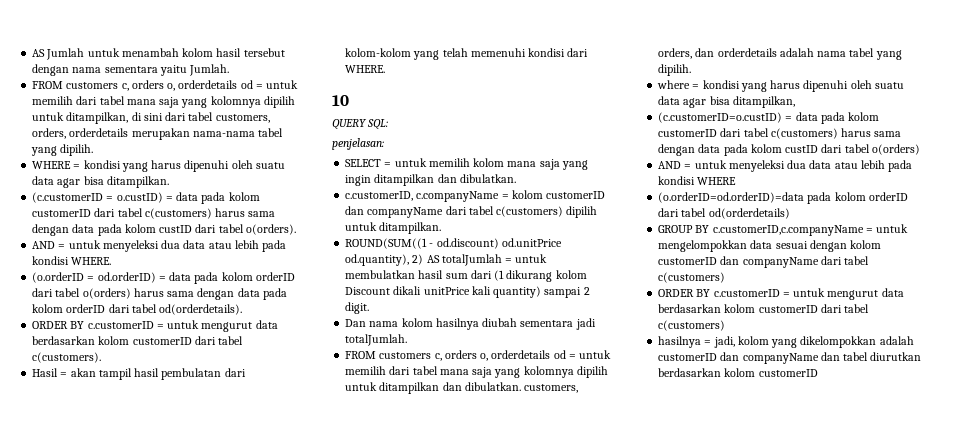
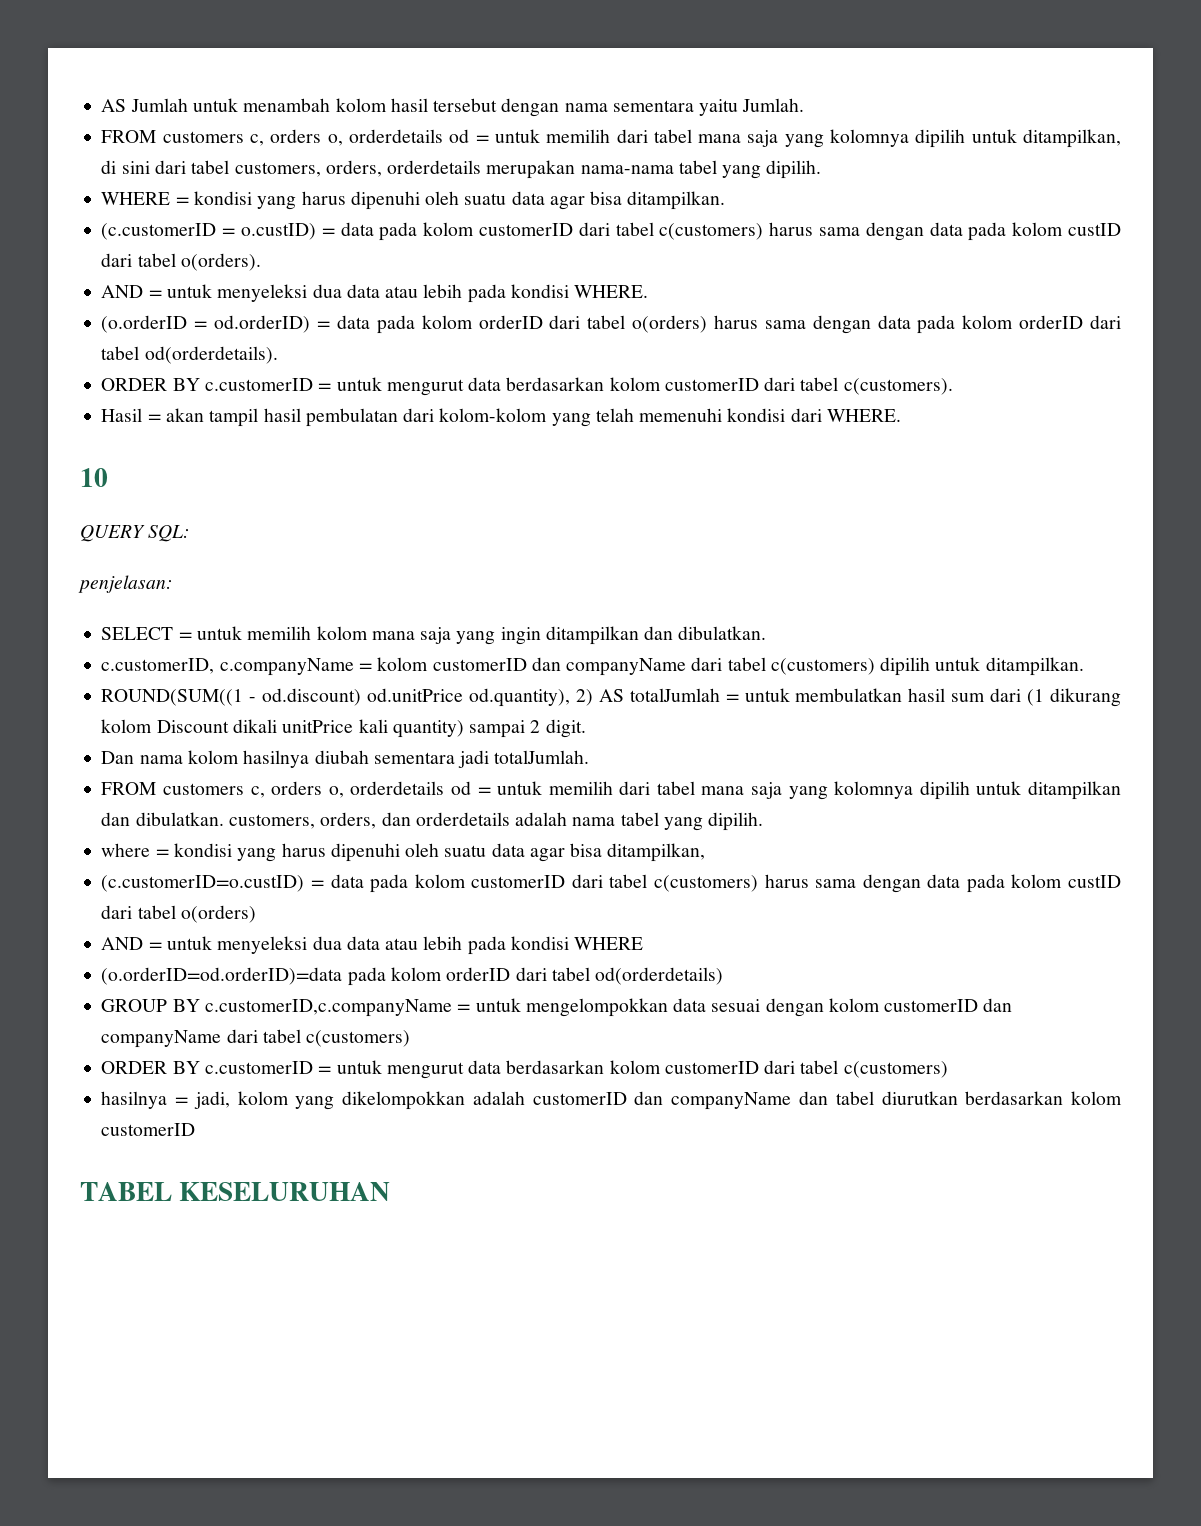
+ TABEL KESELURUHAN

